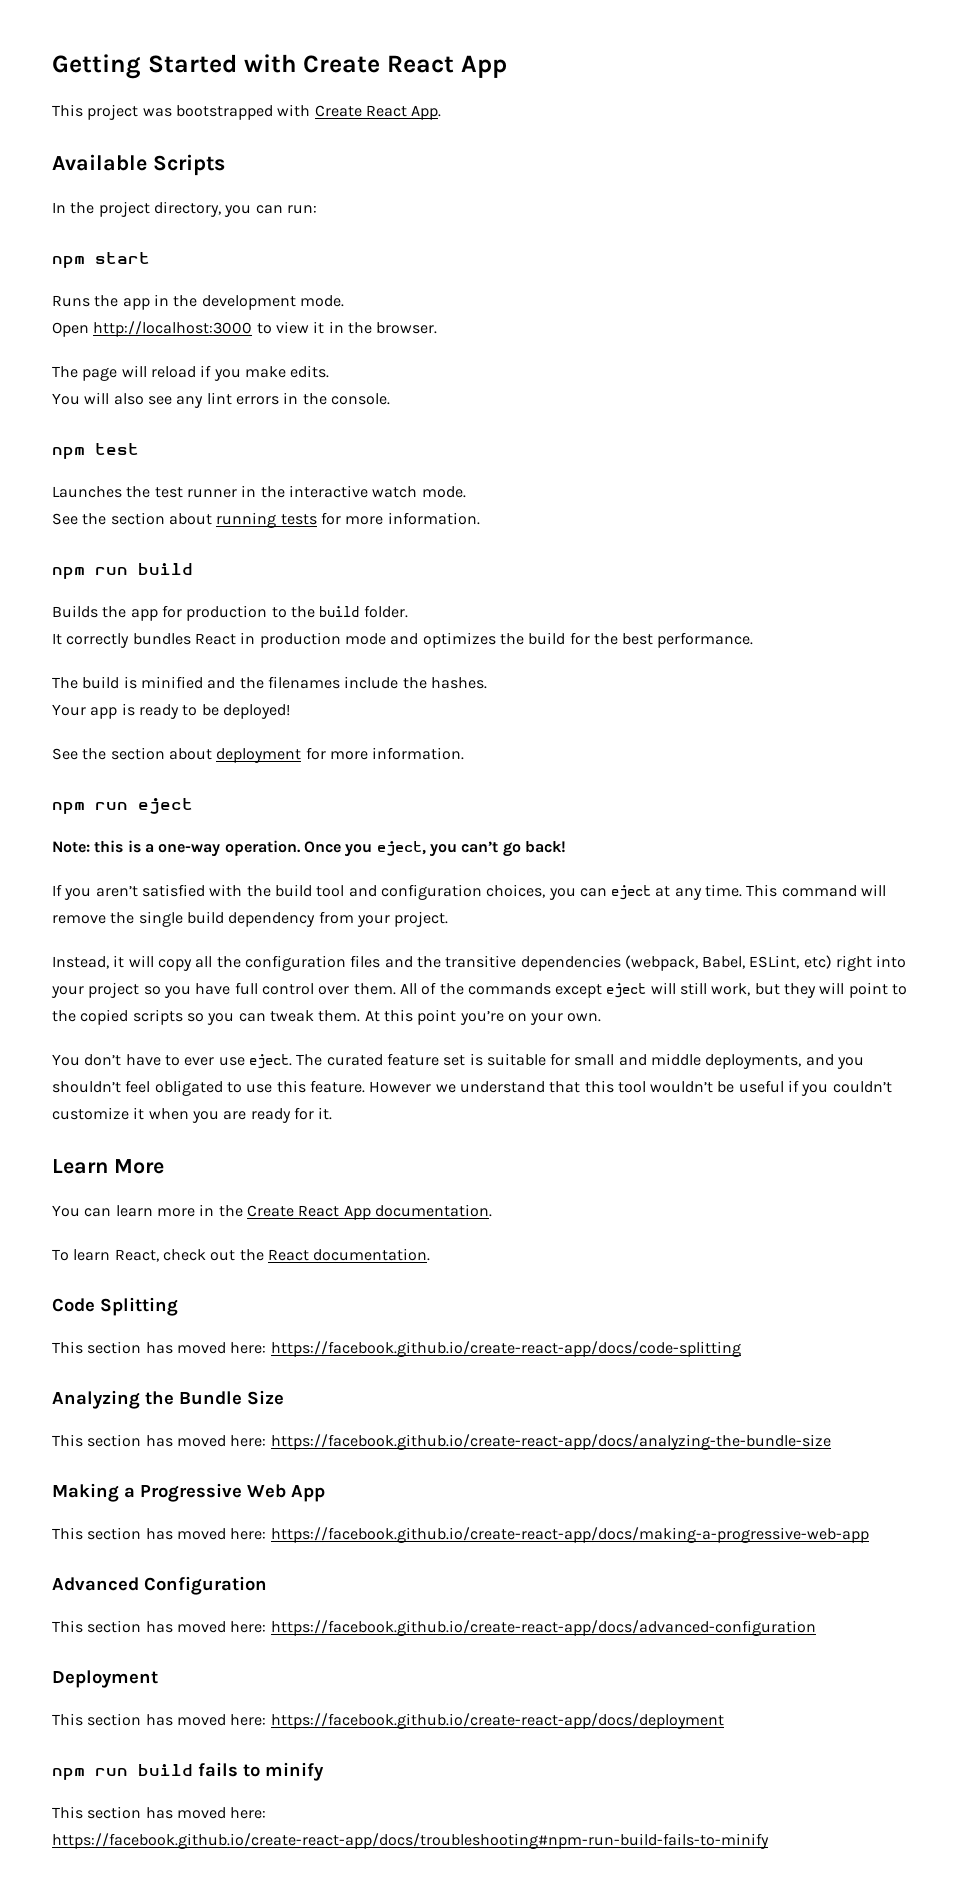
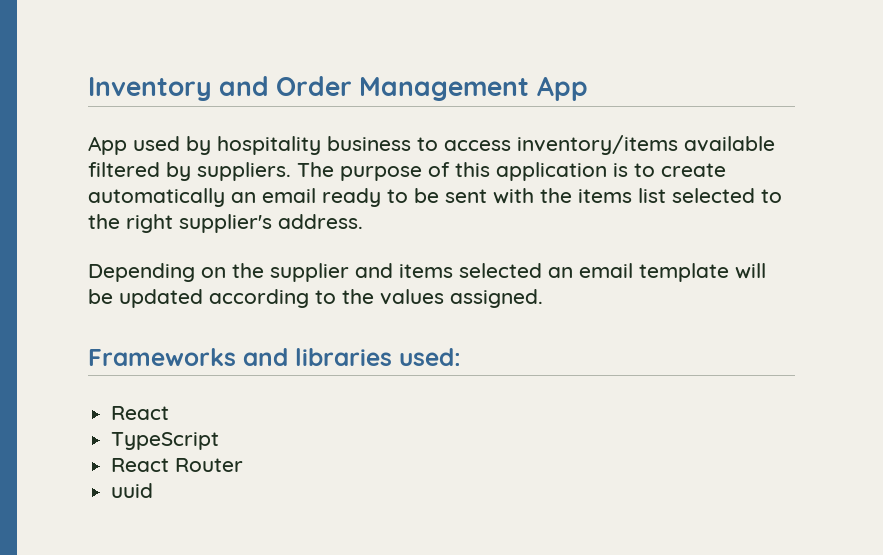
- Getting Started with Create React App
- This project was bootstrapped with Create React App.
- Available Scripts
- In the project directory, you can run:
- npm start
- Runs the app in the development mode.
- Open http://localhost:3000 to view it in the browser.
- The page will reload if you make edits.
- You will also see any lint errors in the console.
- npm test
- Launches the test runner in the interactive watch mode.
- See the section about running tests for more information.
- npm run build
- Builds the app for production to the build folder.
- It correctly bundles React in production mode and optimizes the build for the best performance.
- The build is minified and the filenames include the hashes.
- Your app is ready to be deployed!
- See the section about deployment for more information.
- npm run eject
- Note: this is a one-way operation. Once you eject, you can’t go back!
- If you aren’t satisfied with the build tool and configuration choices, you can eject at any time. This command will remove the single build dependency from your project.
- Instead, it will copy all the configuration files and the transitive dependencies (webpack, Babel, ESLint, etc) right into your project so you have full control over them. All of the commands except eject will still work, but they will point to the copied scripts so you can tweak them. At this point you’re on your own.
- You don’t have to ever use eject. The curated feature set is suitable for small and middle deployments, and you shouldn’t feel obligated to use this feature. However we understand that this tool wouldn’t be useful if you couldn’t customize it when you are ready for it.
- Learn More
- You can learn more in the Create React App documentation.
- To learn React, check out the React documentation.
- Code Splitting
- This section has moved here: https://facebook.github.io/create-react-app/docs/code-splitting
- Analyzing the Bundle Size
- This section has moved here: https://facebook.github.io/create-react-app/docs/analyzing-the-bundle-size
- Making a Progressive Web App
- This section has moved here: https://facebook.github.io/create-react-app/docs/making-a-progressive-web-app
- Advanced Configuration
- This section has moved here: https://facebook.github.io/create-react-app/docs/advanced-configuration
- Deployment
- This section has moved here: https://facebook.github.io/create-react-app/docs/deployment
- npm run build fails to minify
- This section has moved here: https://facebook.github.io/create-react-app/docs/troubleshooting#npm-run-build-fails-to-minify
+ Inventory and Order Management App
+ App used by hospitality business to access inventory/items available filtered by suppliers. The purpose of this application is to create automatically an email ready to be sent with the items list selected to the right supplier's address.
+ Depending on the supplier and items selected an email template will be updated according to the values assigned.
+ Frameworks and libraries used:
+ React
+ TypeScript
+ React Router
+ uuid

